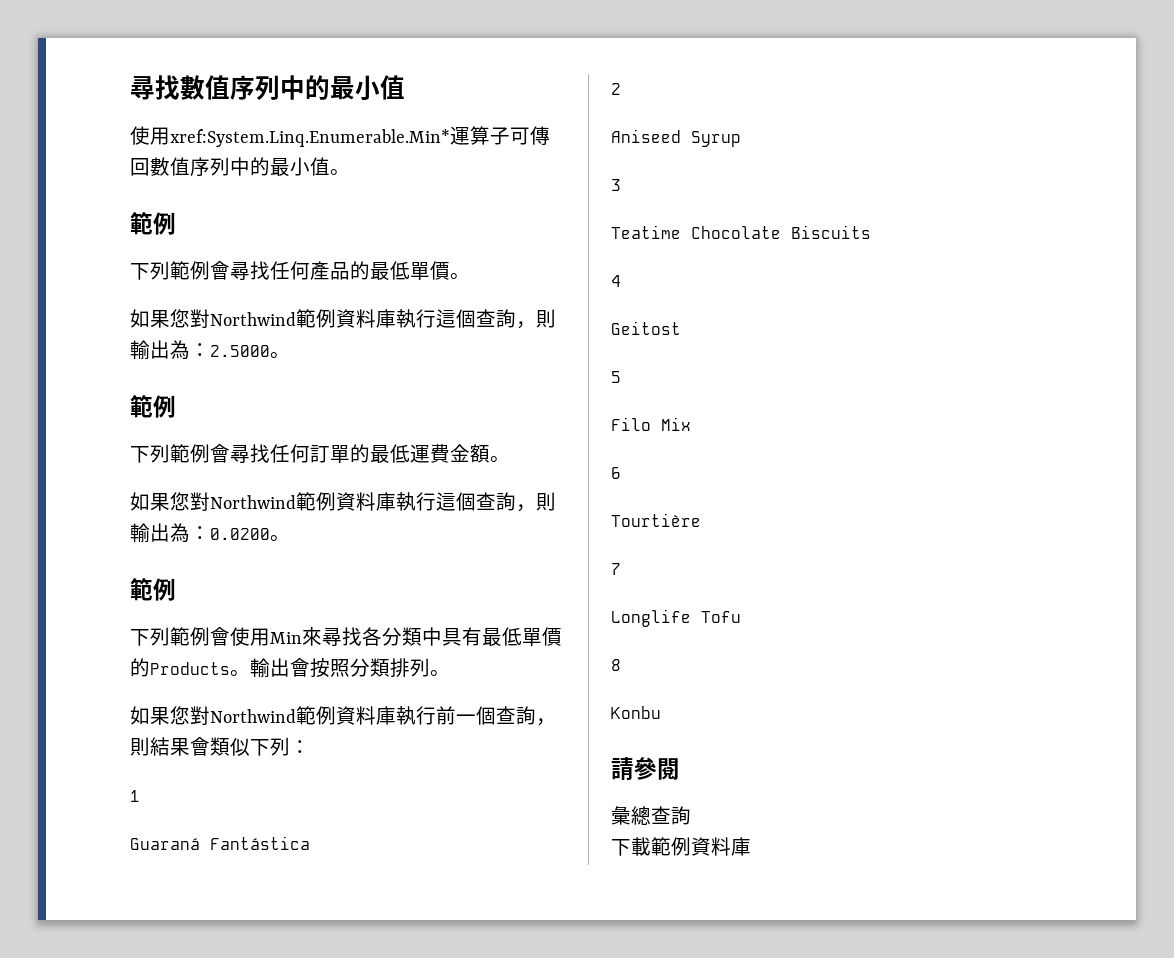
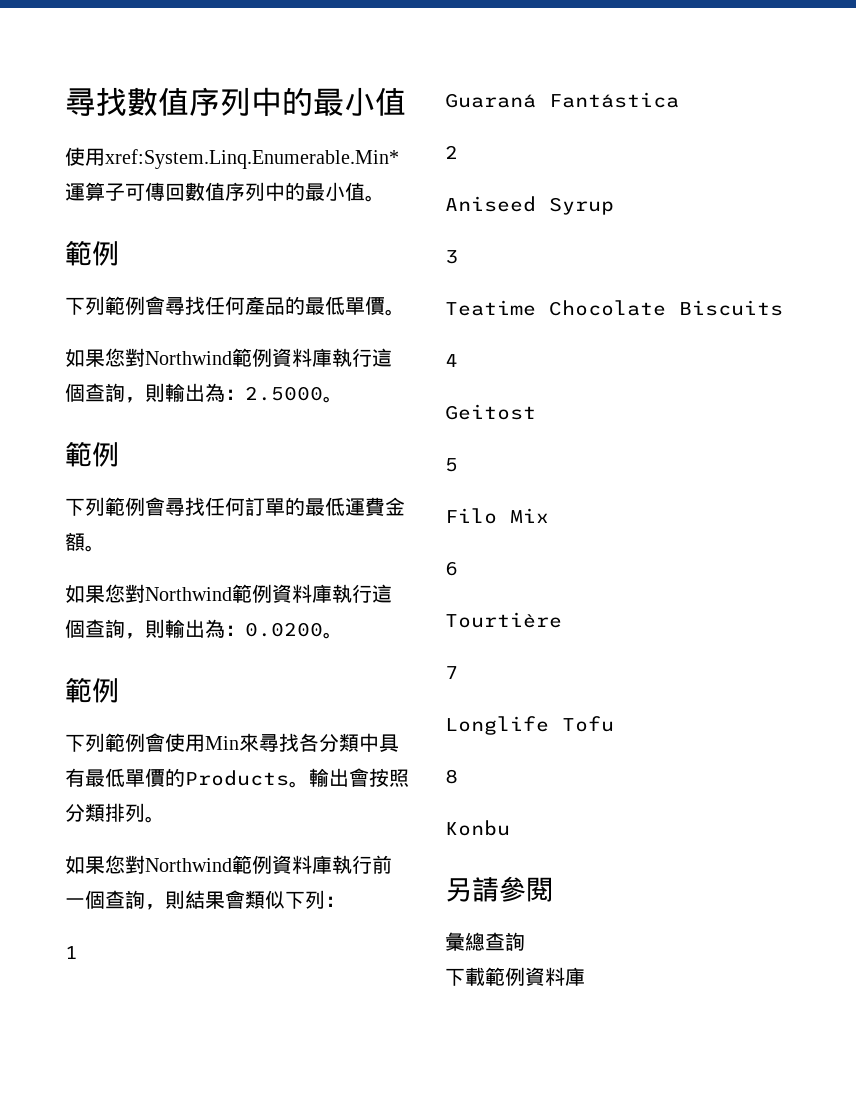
- 請參閱
+ 另請參閱

